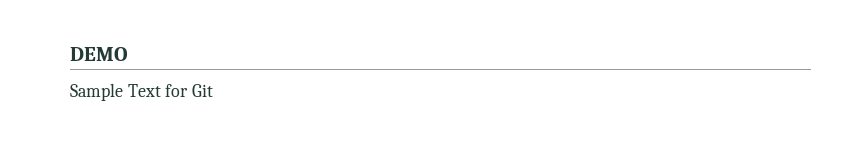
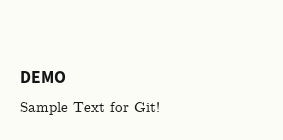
- Sample Text for Git
+ Sample Text for Git!

